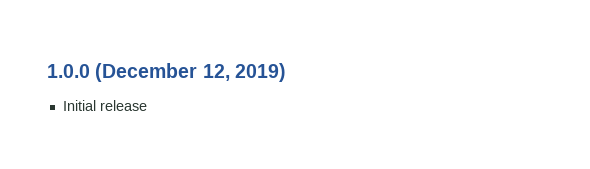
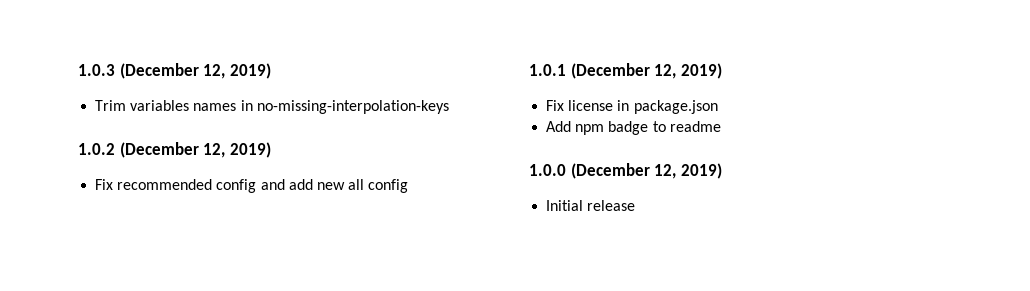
+ 1.0.3 (December 12, 2019)
+ Trim variables names in no-missing-interpolation-keys
+ 1.0.2 (December 12, 2019)
+ Fix recommended config and add new all config
+ 1.0.1 (December 12, 2019)
+ Fix license in package.json
+ Add npm badge to readme

